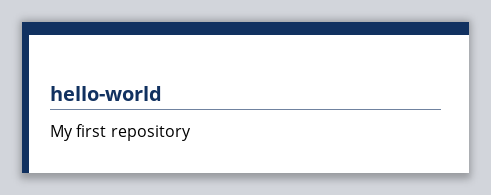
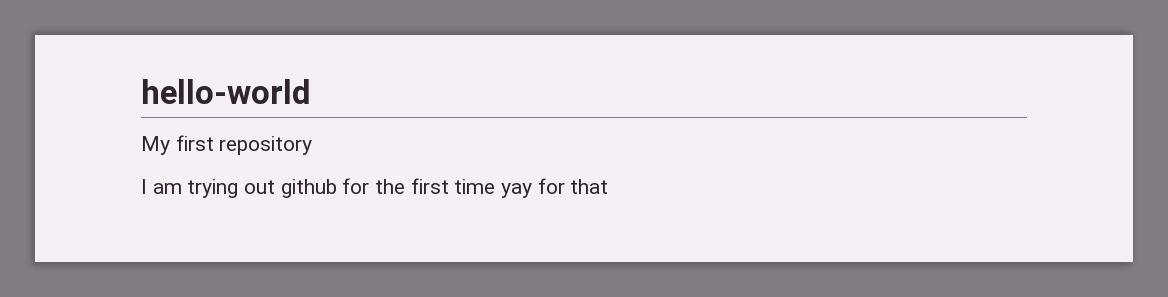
+ I am trying out github for the first time yay for that

